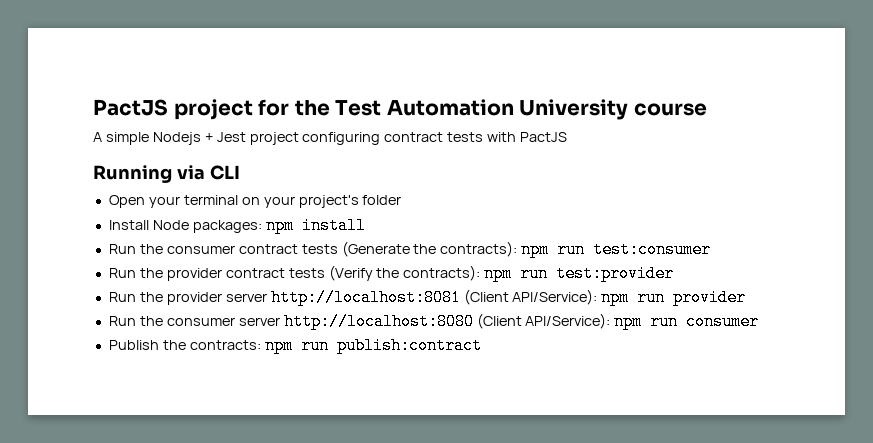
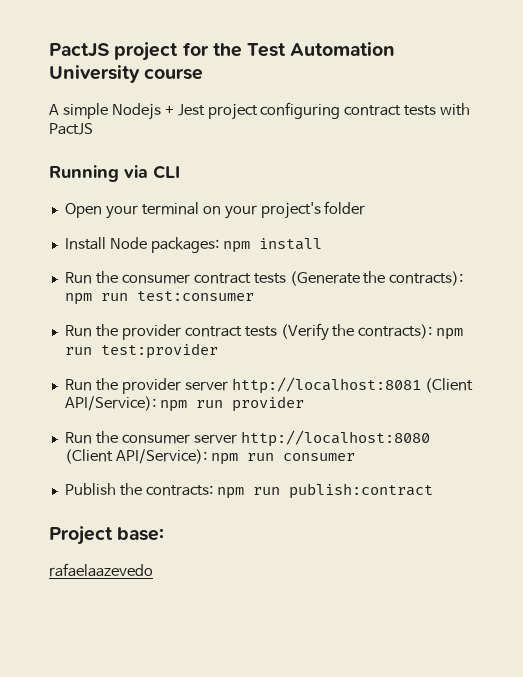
+ Project base:
+ rafaelaazevedo

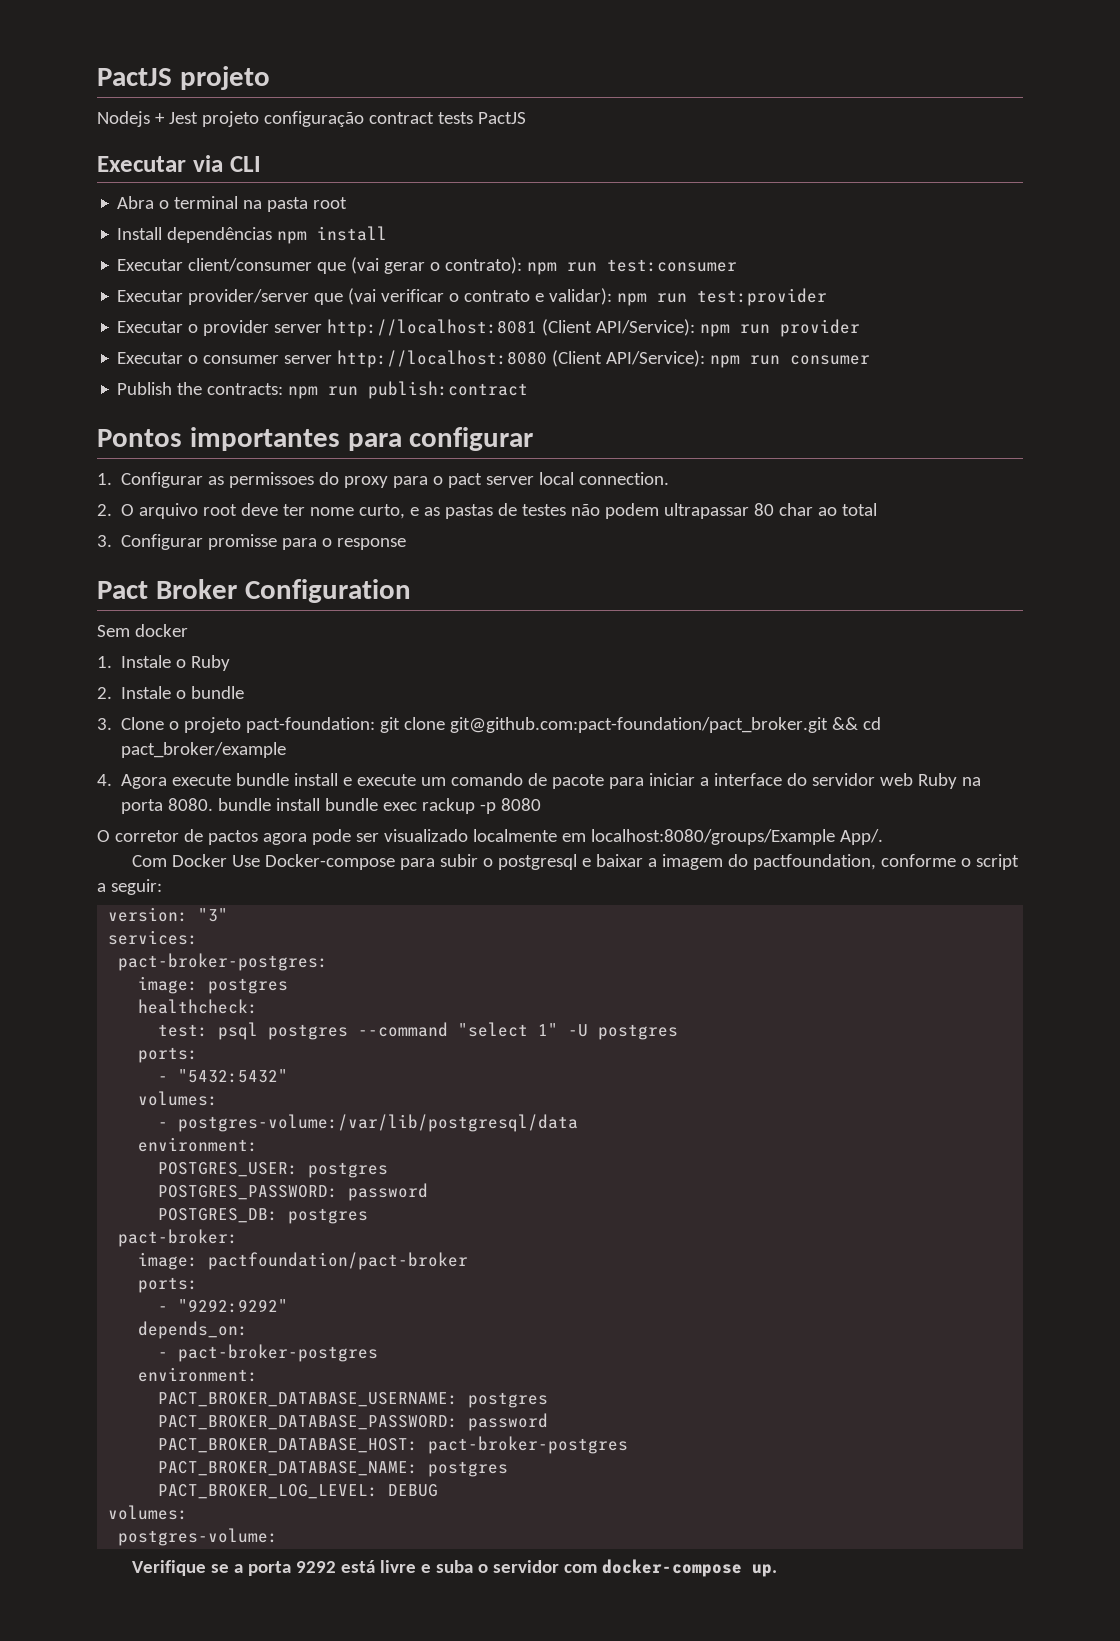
- PactJS project for the Test Automation University course
- A simple Nodejs + Jest project configuring contract tests with PactJS
+ PactJS projeto
+ Nodejs + Jest projeto configuração contract tests PactJS
- Running via CLI
+ Executar via CLI
- Open your terminal on your project's folder
+ Abra o terminal na pasta root
- Install Node packages: npm install
+ Install dependências npm install
- Run the consumer contract tests (Generate the contracts): npm run test:consumer
- Run the provider contract tests (Verify the contracts): npm run test:provider
+ Executar client/consumer que (vai gerar o contrato): npm run test:consumer
+ Executar provider/server que (vai verificar o contrato e validar): npm run test:provider
- Run the provider server http://localhost:8081 (Client API/Service): npm run provider
+ Executar o provider server http://localhost:8081 (Client API/Service): npm run provider
- Run the consumer server http://localhost:8080 (Client API/Service): npm run consumer
+ Executar o consumer server http://localhost:8080 (Client API/Service): npm run consumer
- Project base:
- rafaelaazevedo
+ Pontos importantes para configurar
+ 1. Configurar as permissoes do proxy para o pact server local connection.
+ 2. O arquivo root deve ter nome curto, e as pastas de testes não podem ultrapassar 80 char ao total
+ 3. Configurar promisse para o response
+ Pact Broker Configuration
+ Sem docker
+ 1. Instale o Ruby
+ 2. Instale o bundle
+ 3. Clone o projeto pact-foundation: git clone git@github.com:pact-foundation/pact_broker.git && cd pact_broker/example
+ 4. Agora execute bundle install e execute um comando de pacote para iniciar a interface do servidor web Ruby na porta 8080. bundle install bundle exec rackup -p 8080
+ O corretor de pactos agora pode ser visualizado localmente em localhost:8080/groups/Example App/.
+ Com Docker Use Docker-compose para subir o postgresql e baixar a imagem do pactfoundation, conforme o script a seguir:
+ version: "3"
+ services:
+ pact-broker-postgres:
+ image: postgres
+ healthcheck:
+ test: psql postgres --command "select 1" -U postgres
+ ports:
+ - "5432:5432"
+ volumes:
+ - postgres-volume:/var/lib/postgresql/data
+ environment:
+ POSTGRES_USER: postgres
+ POSTGRES_PASSWORD: password
+ POSTGRES_DB: postgres
+ pact-broker:
+ image: pactfoundation/pact-broker
+ ports:
+ - "9292:9292"
+ depends_on:
+ - pact-broker-postgres
+ environment:
+ PACT_BROKER_DATABASE_USERNAME: postgres
+ PACT_BROKER_DATABASE_PASSWORD: password
+ PACT_BROKER_DATABASE_HOST: pact-broker-postgres
+ PACT_BROKER_DATABASE_NAME: postgres
+ PACT_BROKER_LOG_LEVEL: DEBUG
+ volumes:
+ postgres-volume:
+ Verifique se a porta 9292 está livre e suba o servidor com docker-compose up.

